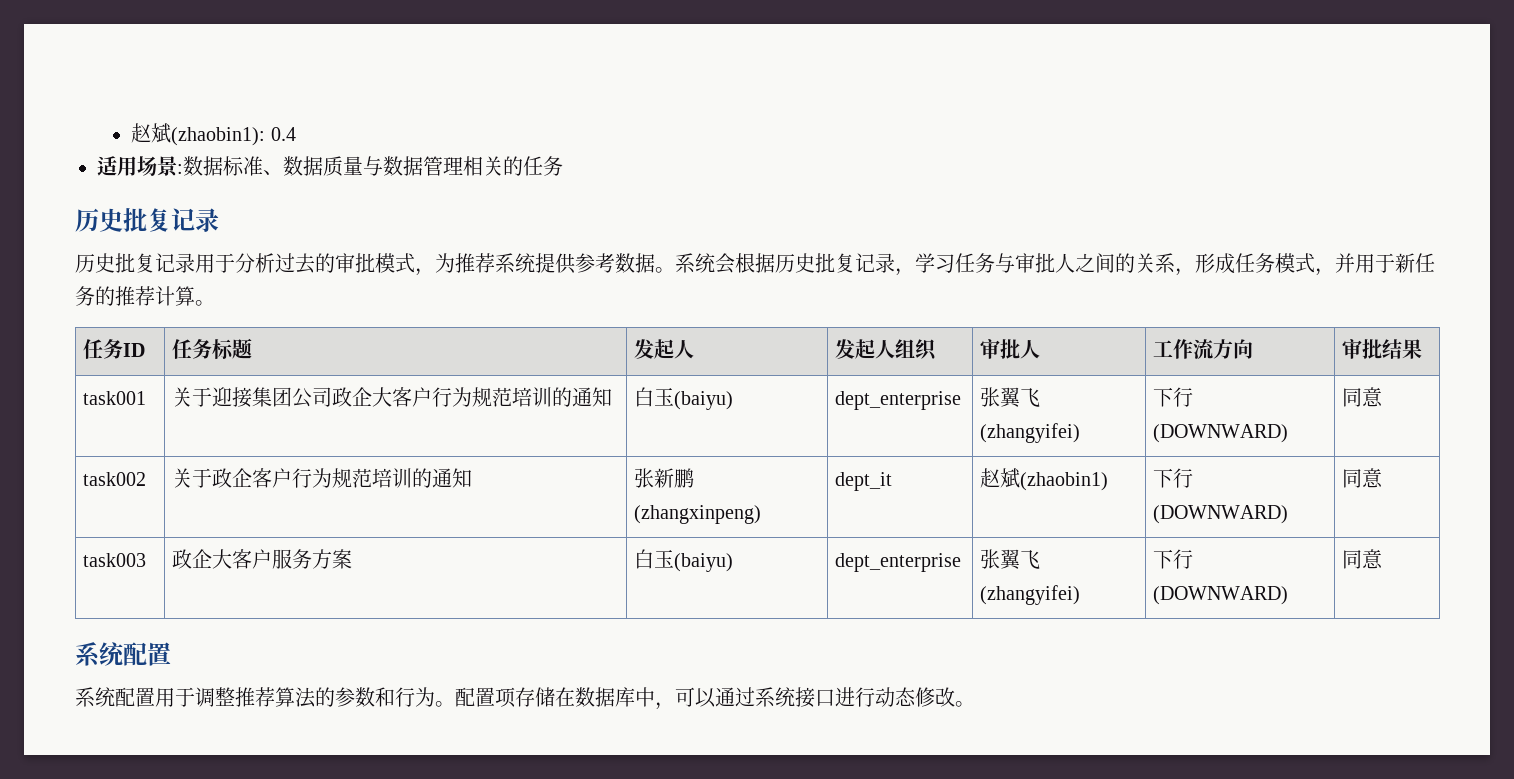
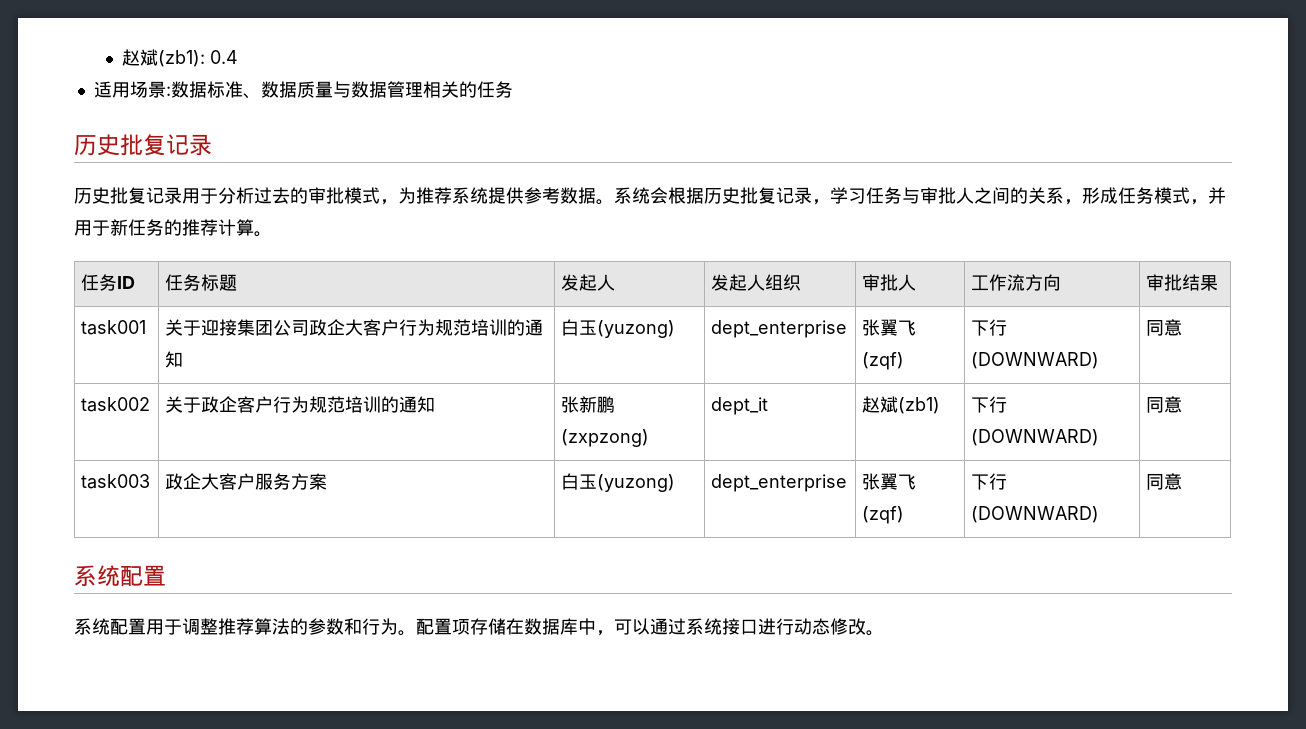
- 赵斌(zhaobin1): 0.4
+ 赵斌(zb1): 0.4
- task001 | 关于迎接集团公司政企大客户行为规范培训的通知 | 白玉(baiyu) | dept_enterprise | 张翼飞(zhangyifei) | 下行(DOWNWARD) | 同意
+ task001 | 关于迎接集团公司政企大客户行为规范培训的通知 | 白玉(yuzong) | dept_enterprise | 张翼飞(zqf) | 下行(DOWNWARD) | 同意
- task002 | 关于政企客户行为规范培训的通知 | 张新鹏(zhangxinpeng) | dept_it | 赵斌(zhaobin1) | 下行(DOWNWARD) | 同意
+ task002 | 关于政企客户行为规范培训的通知 | 张新鹏(zxpzong) | dept_it | 赵斌(zb1) | 下行(DOWNWARD) | 同意
- task003 | 政企大客户服务方案 | 白玉(baiyu) | dept_enterprise | 张翼飞(zhangyifei) | 下行(DOWNWARD) | 同意
+ task003 | 政企大客户服务方案 | 白玉(yuzong) | dept_enterprise | 张翼飞(zqf) | 下行(DOWNWARD) | 同意

